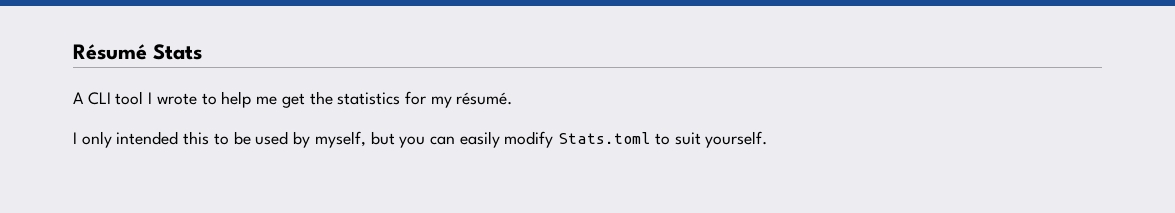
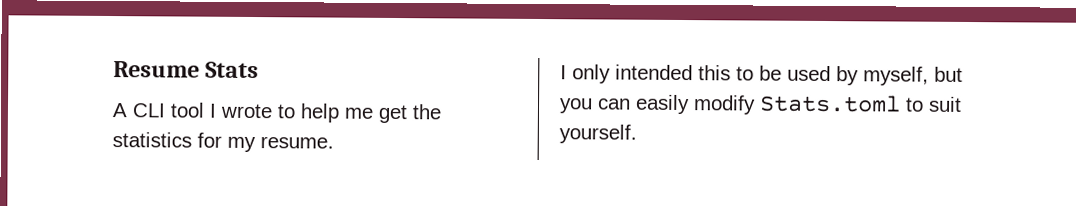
- Résumé Stats
+ Resume Stats
- A CLI tool I wrote to help me get the statistics for my résumé.
+ A CLI tool I wrote to help me get the statistics for my resume.

